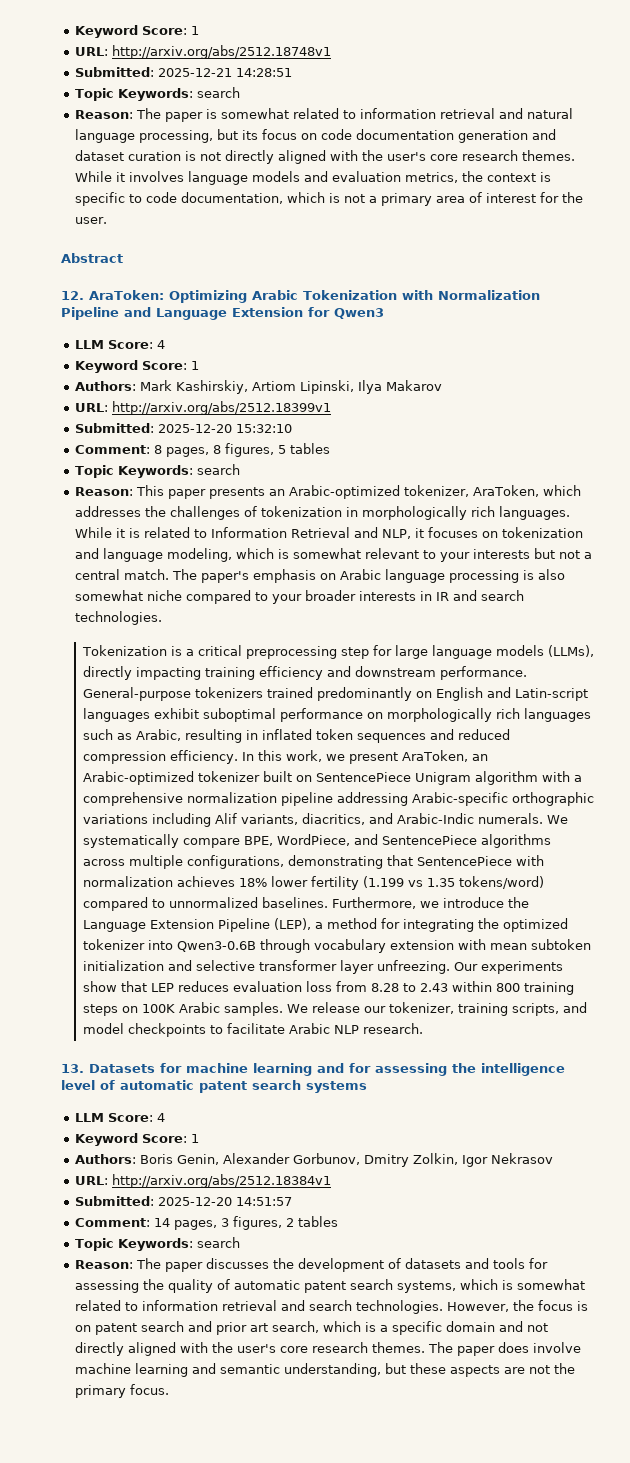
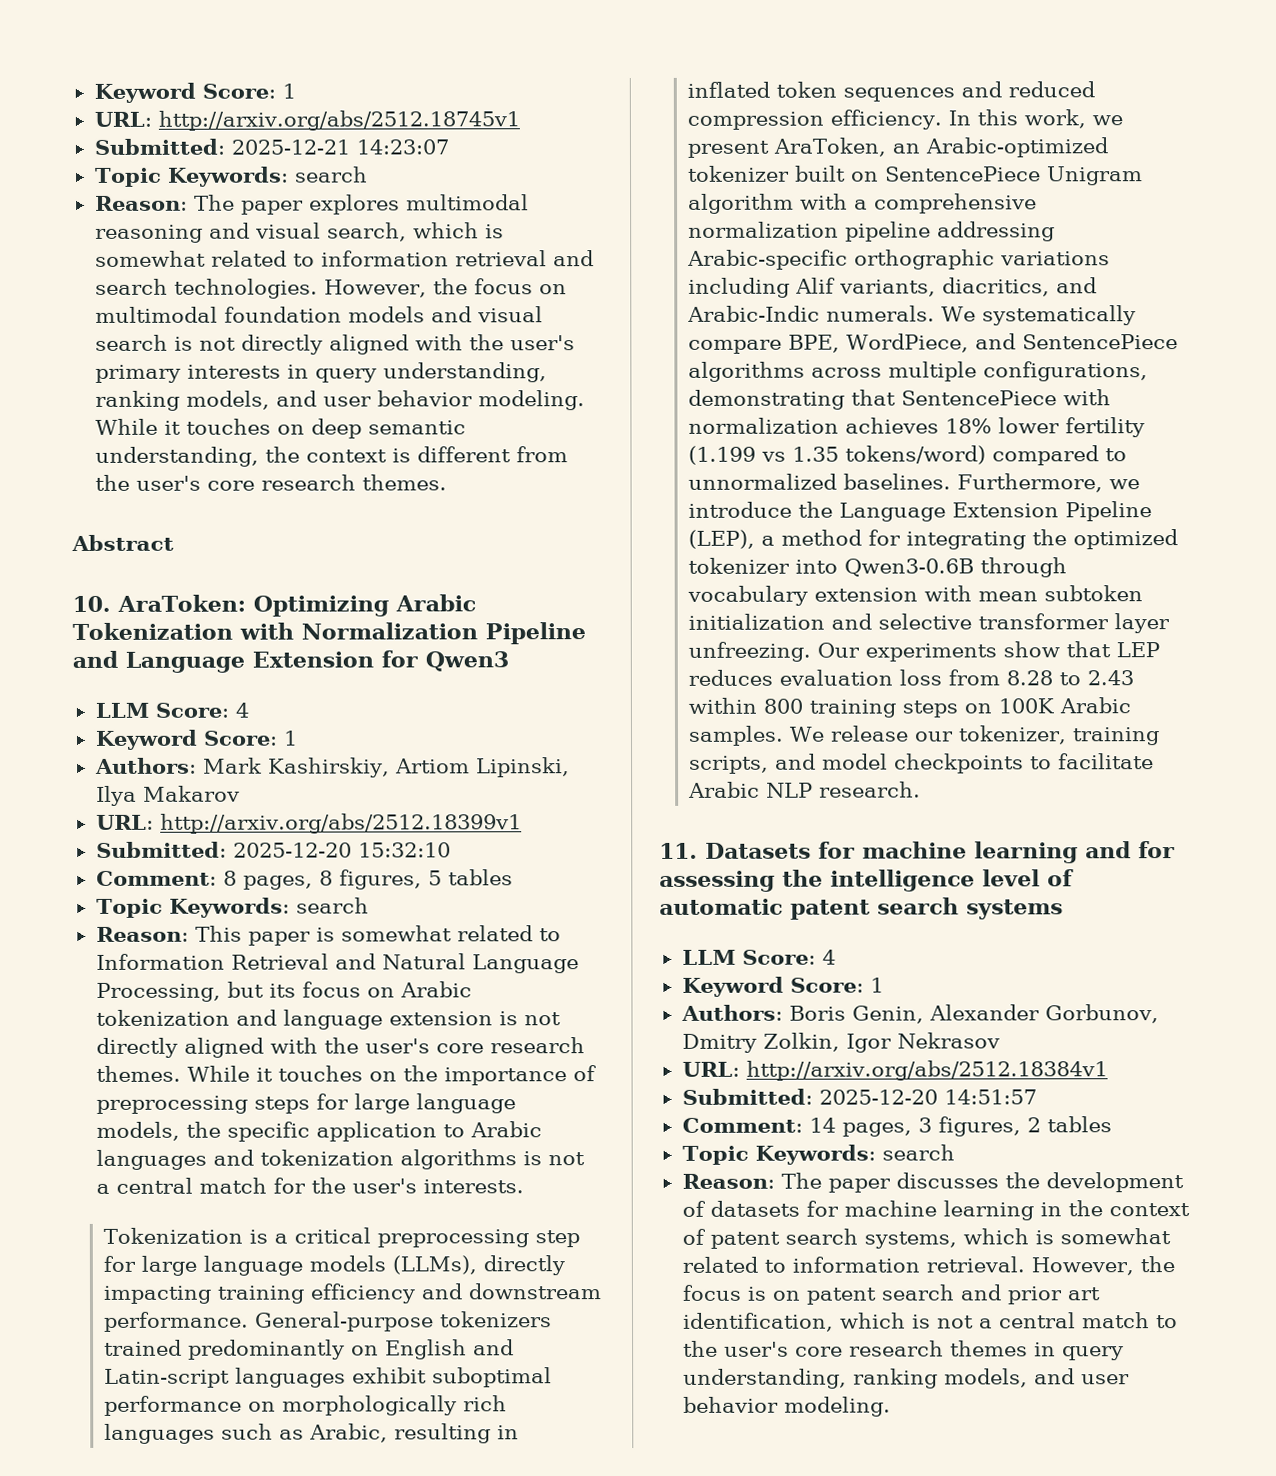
- URL: http://arxiv.org/abs/2512.18748v1
+ URL: http://arxiv.org/abs/2512.18745v1
- Submitted: 2025-12-21 14:28:51
+ Submitted: 2025-12-21 14:23:07
  Topic Keywords: search
- Reason: The paper is somewhat related to information retrieval and natural language processing, but its focus on code documentation generation and dataset curation is not directly aligned with the user's core research themes. While it involves language models and evaluation metrics, the context is specific to code documentation, which is not a primary area of interest for the user.
+ Reason: The paper explores multimodal reasoning and visual search, which is somewhat related to information retrieval and search technologies. However, the focus on multimodal foundation models and visual search is not directly aligned with the user's primary interests in query understanding, ranking models, and user behavior modeling. While it touches on deep semantic understanding, the context is different from the user's core research themes.
- 12. AraToken: Optimizing Arabic Tokenization with Normalization Pipeline and Language Extension for Qwen3
+ 10. AraToken: Optimizing Arabic Tokenization with Normalization Pipeline and Language Extension for Qwen3
- Reason: This paper presents an Arabic-optimized tokenizer, AraToken, which addresses the challenges of tokenization in morphologically rich languages. While it is related to Information Retrieval and NLP, it focuses on tokenization and language modeling, which is somewhat relevant to your interests but not a central match. The paper's emphasis on Arabic language processing is also somewhat niche compared to your broader interests in IR and search technologies.
+ Reason: This paper is somewhat related to Information Retrieval and Natural Language Processing, but its focus on Arabic tokenization and language extension is not directly aligned with the user's core research themes. While it touches on the importance of preprocessing steps for large language models, the specific application to Arabic languages and tokenization algorithms is not a central match for the user's interests.
- 13. Datasets for machine learning and for assessing the intelligence level of automatic patent search systems
+ 11. Datasets for machine learning and for assessing the intelligence level of automatic patent search systems
- Reason: The paper discusses the development of datasets and tools for assessing the quality of automatic patent search systems, which is somewhat related to information retrieval and search technologies.
+ Reason: The paper discusses the development of datasets for machine learning in the context of patent search systems, which is somewhat related to information retrieval.
- However, the focus is on patent search and prior art search, which is a specific domain and not directly aligned with the user's core research themes. The paper does involve machine learning and semantic understanding, but these aspects are not the primary focus.
+ However, the focus is on patent search and prior art identification, which is not a central match to the user's core research themes in query understanding, ranking models, and user behavior modeling.

